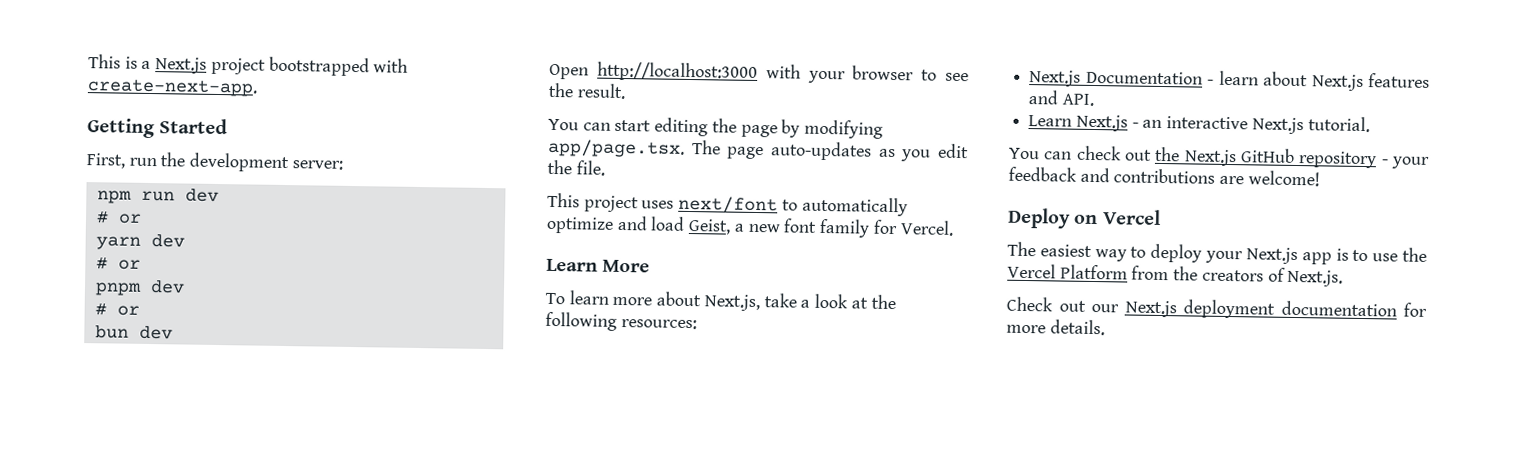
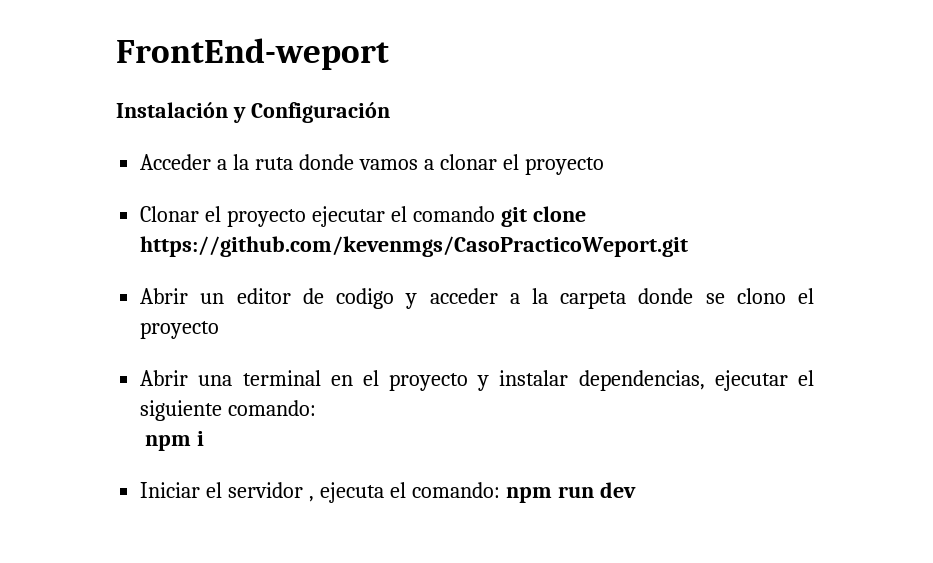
- This is a Next.js project bootstrapped with create-next-app.
- Getting Started
- First, run the development server:
- npm run dev
- # or
- yarn dev
- # or
- pnpm dev
- # or
- bun dev
- Open http://localhost:3000 with your browser to see the result.
- You can start editing the page by modifying app/page.tsx. The page auto-updates as you edit the file.
- This project uses next/font to automatically optimize and load Geist, a new font family for Vercel.
- Learn More
- To learn more about Next.js, take a look at the following resources:
- Next.js Documentation - learn about Next.js features and API.
- Learn Next.js - an interactive Next.js tutorial.
- You can check out the Next.js GitHub repository - your feedback and contributions are welcome!
- Deploy on Vercel
- The easiest way to deploy your Next.js app is to use the Vercel Platform from the creators of Next.js.
- Check out our Next.js deployment documentation for more details.
+ FrontEnd-weport
+ Instalación y Configuración
+ Acceder a la ruta donde vamos a clonar el proyecto
+ Clonar el proyecto ejecutar el comando git clone https://github.com/kevenmgs/CasoPracticoWeport.git
+ Abrir un editor de codigo y acceder a la carpeta donde se clono el proyecto
+ Abrir una terminal en el proyecto y instalar dependencias, ejecutar el siguiente comando:
+ npm i
+ Iniciar el servidor , ejecuta el comando: npm run dev

